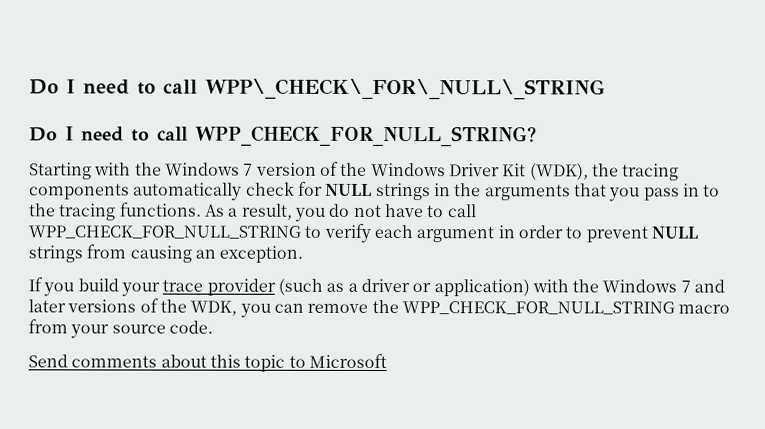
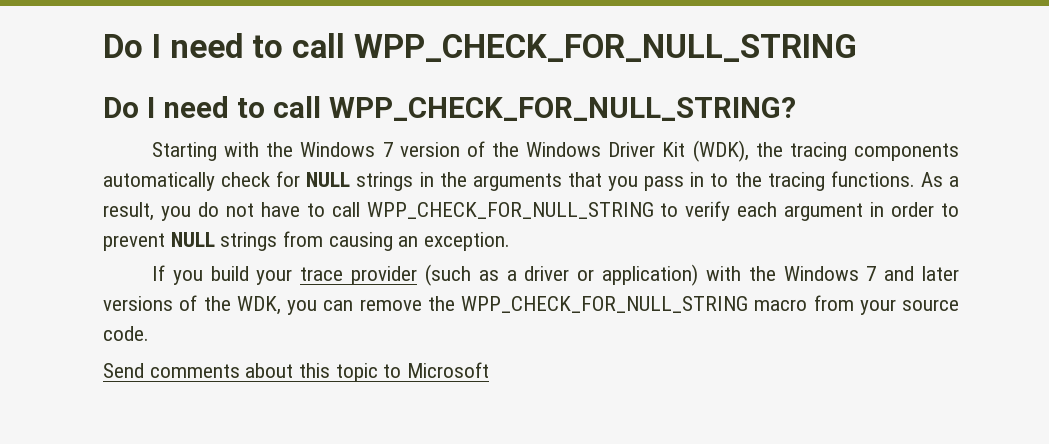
- Do I need to call WPP\_CHECK\_FOR\_NULL\_STRING
+ Do I need to call WPP_CHECK_FOR_NULL_STRING

